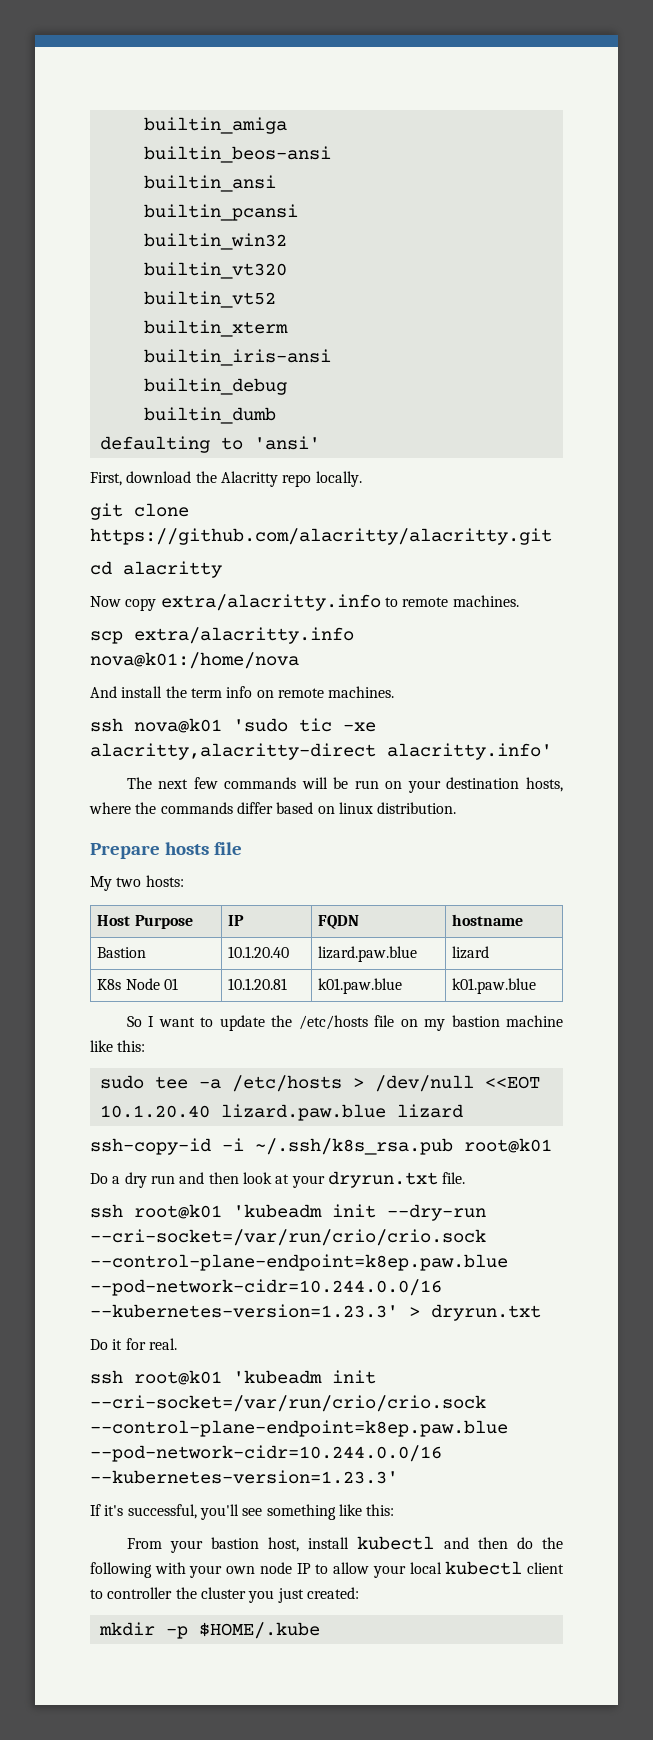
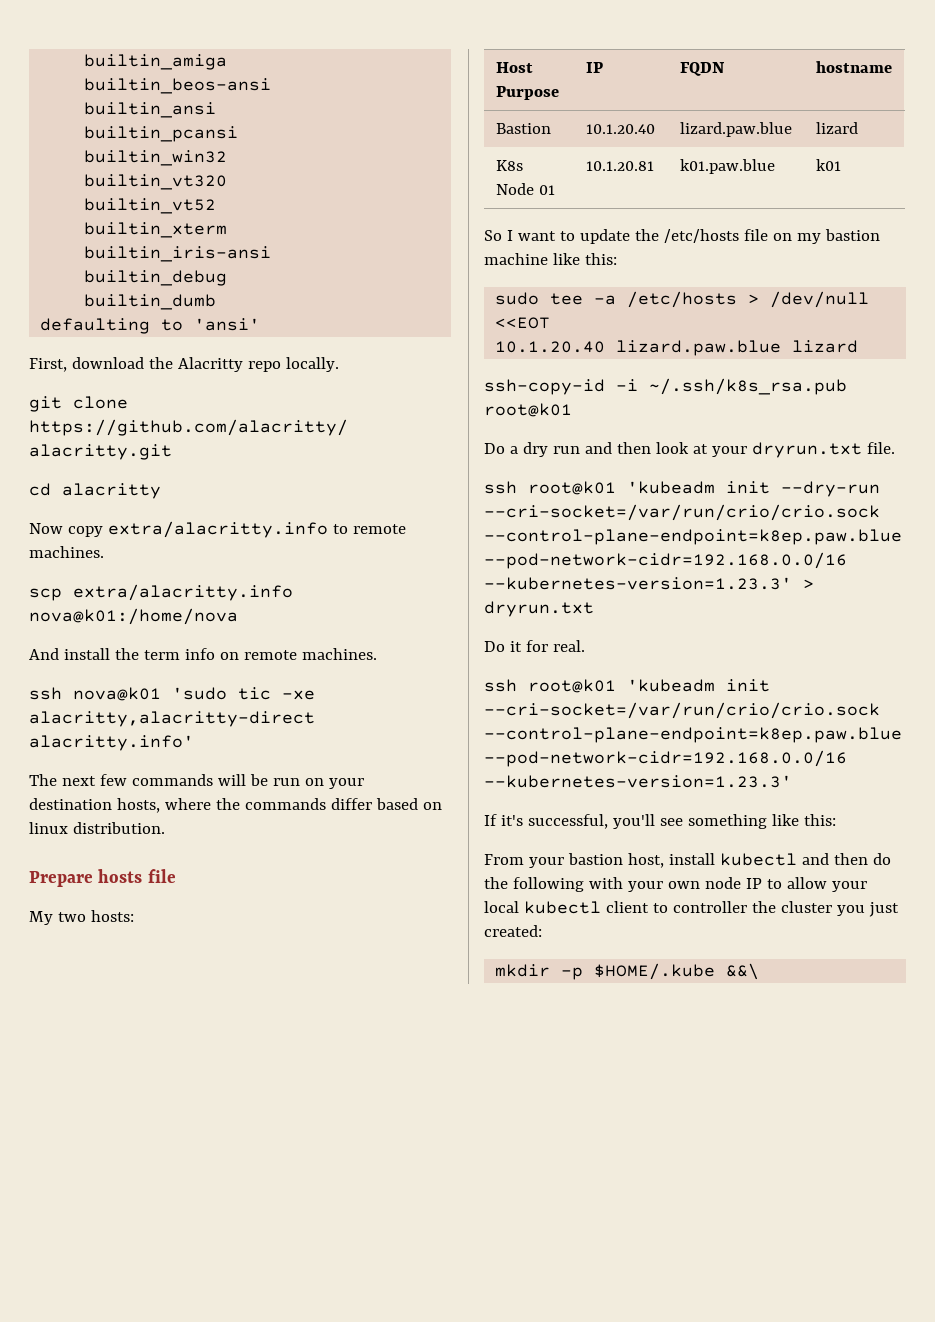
- K8s Node 01 | 10.1.20.81 | k01.paw.blue | k01.paw.blue
+ K8s Node 01 | 10.1.20.81 | k01.paw.blue | k01
- ssh root@k01 'kubeadm init --dry-run --cri-socket=/var/run/crio/crio.sock --control-plane-endpoint=k8ep.paw.blue --pod-network-cidr=10.244.0.0/16 --kubernetes-version=1.23.3' > dryrun.txt
+ ssh root@k01 'kubeadm init --dry-run --cri-socket=/var/run/crio/crio.sock --control-plane-endpoint=k8ep.paw.blue --pod-network-cidr=192.168.0.0/16 --kubernetes-version=1.23.3' > dryrun.txt
- ssh root@k01 'kubeadm init --cri-socket=/var/run/crio/crio.sock --control-plane-endpoint=k8ep.paw.blue --pod-network-cidr=10.244.0.0/16 --kubernetes-version=1.23.3'
+ ssh root@k01 'kubeadm init --cri-socket=/var/run/crio/crio.sock --control-plane-endpoint=k8ep.paw.blue --pod-network-cidr=192.168.0.0/16 --kubernetes-version=1.23.3'
- mkdir -p $HOME/.kube
+ mkdir -p $HOME/.kube &&\

